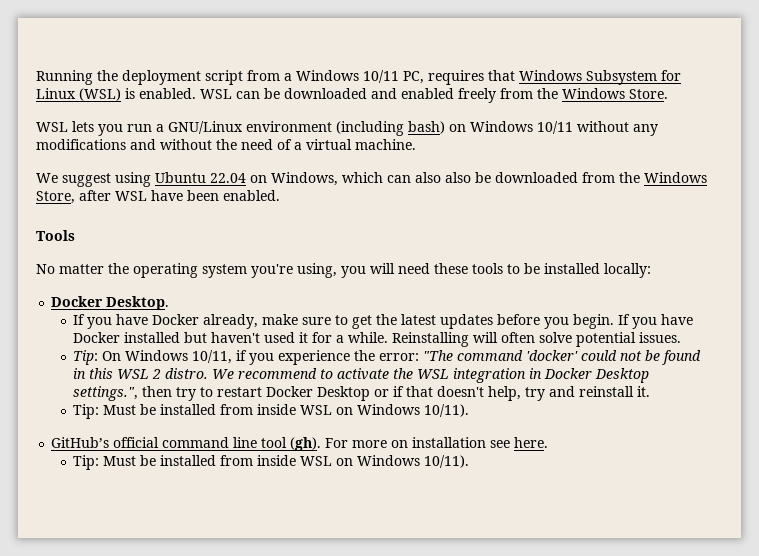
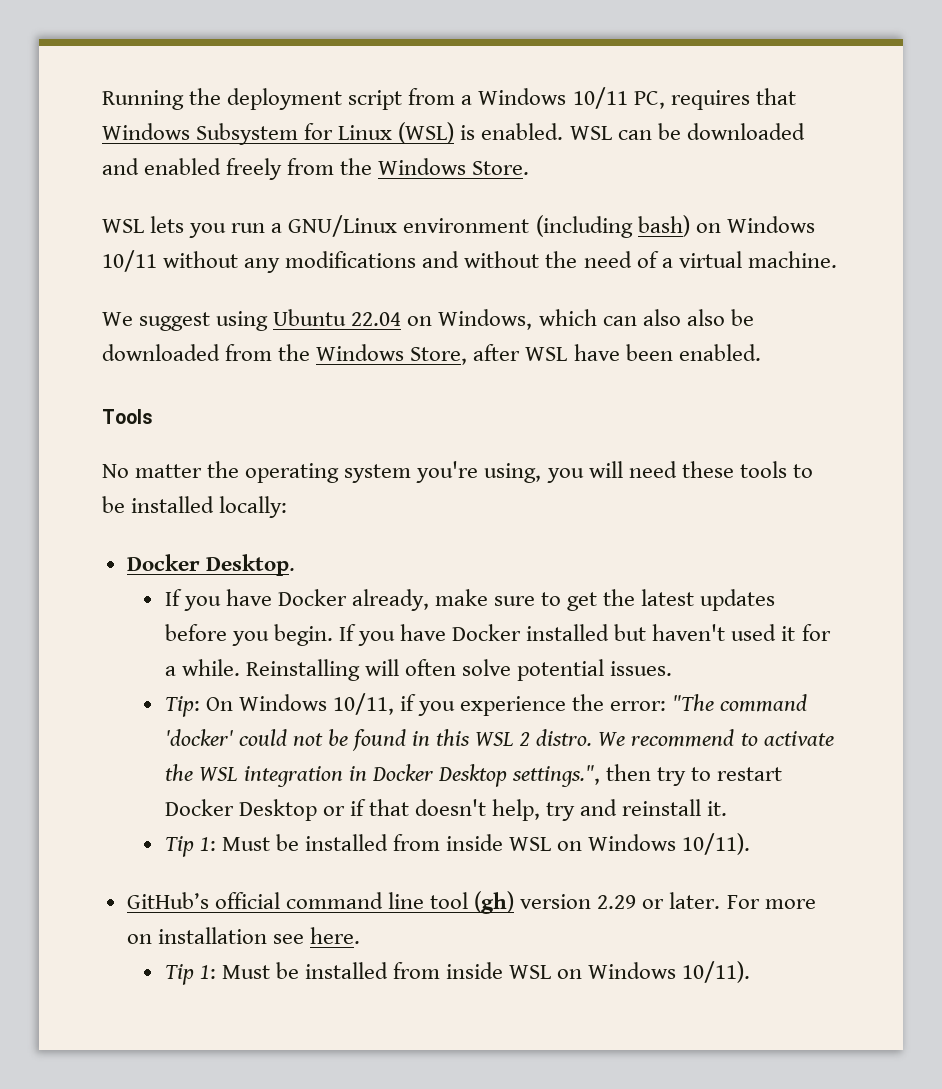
  We recommend to activate the WSL integration in Docker Desktop settings.", then try to restart Docker Desktop or if that doesn't help, try and reinstall it.
- Tip: Must be installed from inside WSL on Windows 10/11).
+ Tip 1: Must be installed from inside WSL on Windows 10/11).
- GitHub’s official command line tool (gh).
+ GitHub’s official command line tool (gh) version 2.29 or later.
  For more on installation see here.
- Tip: Must be installed from inside WSL on Windows 10/11).
+ Tip 1: Must be installed from inside WSL on Windows 10/11).

